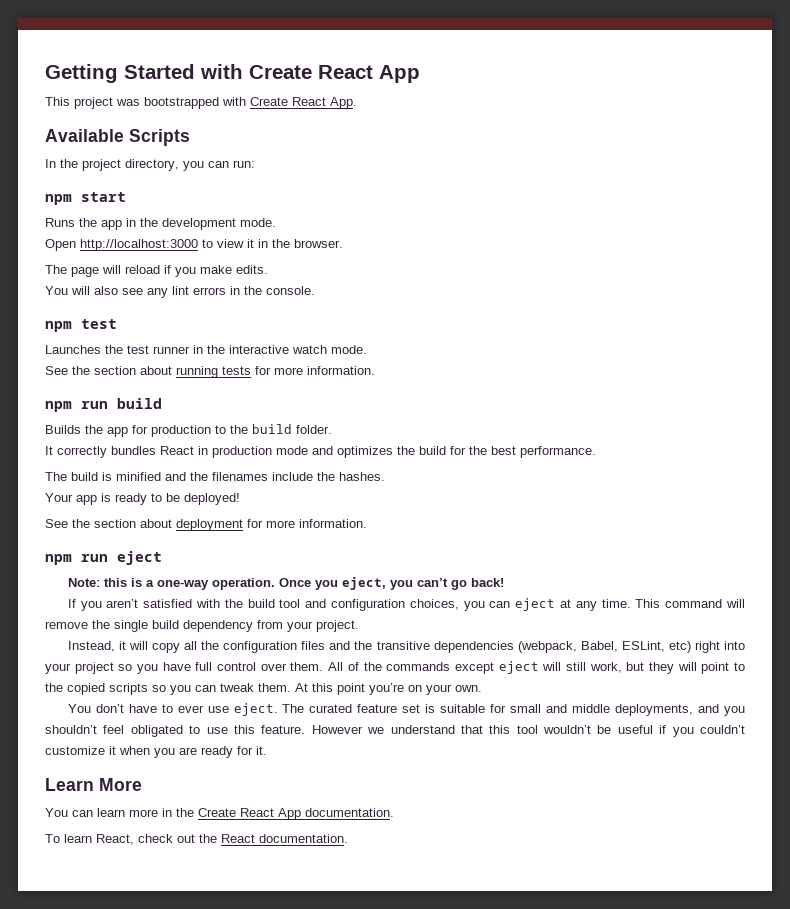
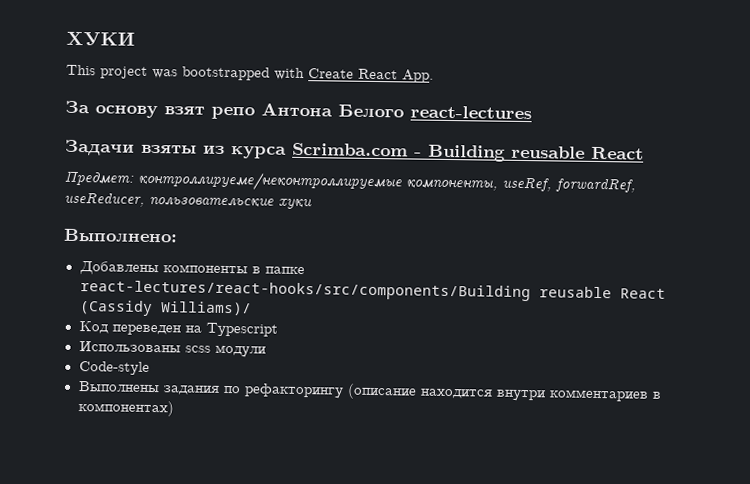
- Getting Started with Create React App
+ ХУКИ
- Available Scripts
- In the project directory, you can run:
- npm start
- Runs the app in the development mode.
- Open http://localhost:3000 to view it in the browser.
- The page will reload if you make edits.
- You will also see any lint errors in the console.
- npm test
- Launches the test runner in the interactive watch mode.
- See the section about running tests for more information.
- npm run build
- Builds the app for production to the build folder.
- It correctly bundles React in production mode and optimizes the build for the best performance.
- The build is minified and the filenames include the hashes.
- Your app is ready to be deployed!
- See the section about deployment for more information.
- npm run eject
- Note: this is a one-way operation. Once you eject, you can’t go back!
- If you aren’t satisfied with the build tool and configuration choices, you can eject at any time. This command will remove the single build dependency from your project.
- Instead, it will copy all the configuration files and the transitive dependencies (webpack, Babel, ESLint, etc) right into your project so you have full control over them. All of the commands except eject will still work, but they will point to the copied scripts so you can tweak them. At this point you’re on your own.
- You don’t have to ever use eject. The curated feature set is suitable for small and middle deployments, and you shouldn’t feel obligated to use this feature. However we understand that this tool wouldn’t be useful if you couldn’t customize it when you are ready for it.
- Learn More
- You can learn more in the Create React App documentation.
- To learn React, check out the React documentation.
+ За основу взят репо Антона Белого react-lectures
+ Задачи взяты из курса Scrimba.com - Building reusable React
+ Предмет: контроллируеме/неконтроллируемые компоненты, useRef, forwardRef, useReducer, пользовательские хуки
+ Выполнено:
+ Добавлены компоненты в папке react-lectures/react-hooks/src/components/Building reusable React (Cassidy Williams)/
+ Код переведен на Typescript
+ Использованы scss модули
+ Code-style
+ Выполнены задания по рефакторингу (описание находится внутри комментариев в компонентах)

